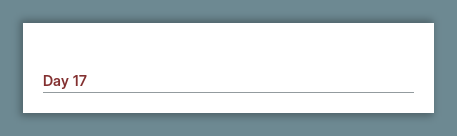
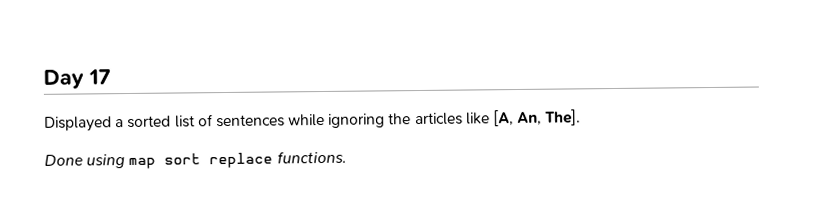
+ Displayed a sorted list of sentences while ignoring the articles like [A, An, The].
+ Done using map sort replace functions.

